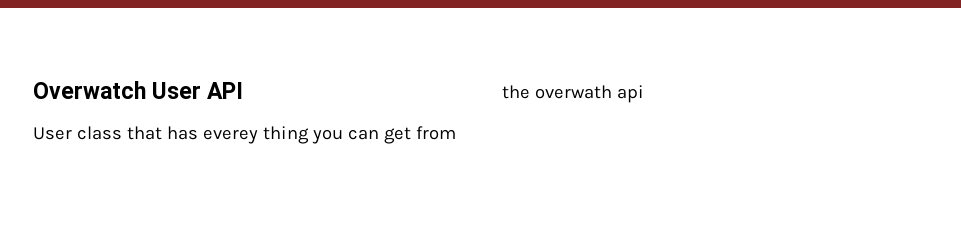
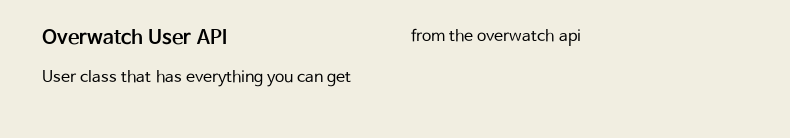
- User class that has everey thing you can get from the overwath api
+ User class that has everything you can get from the overwatch api

